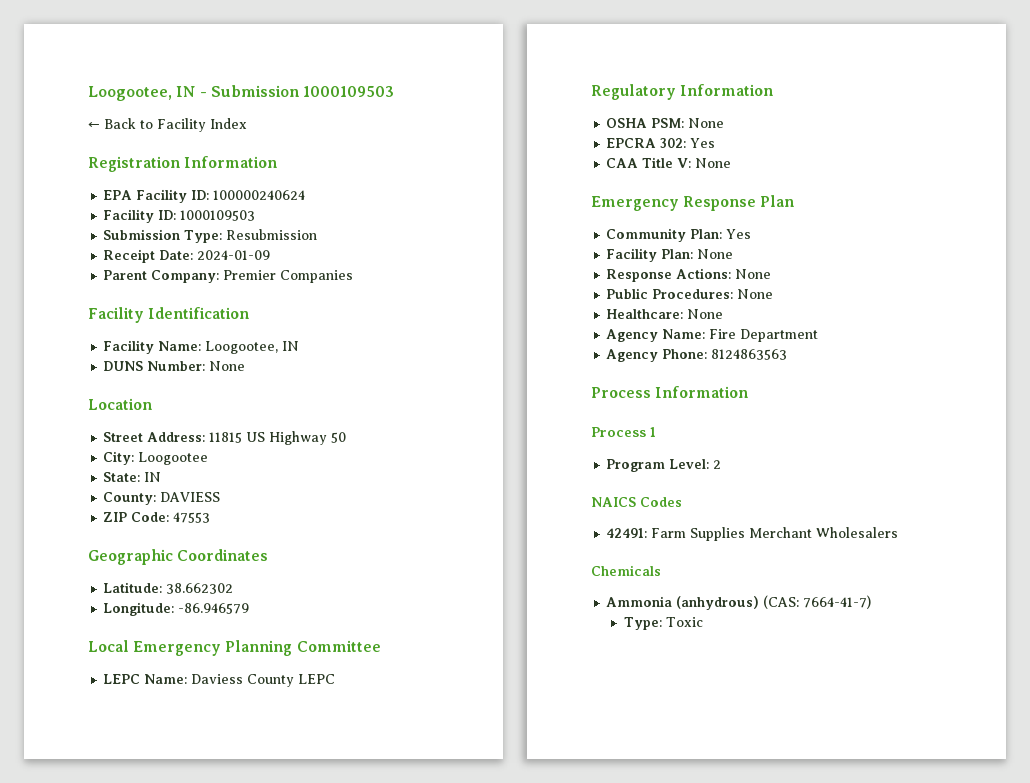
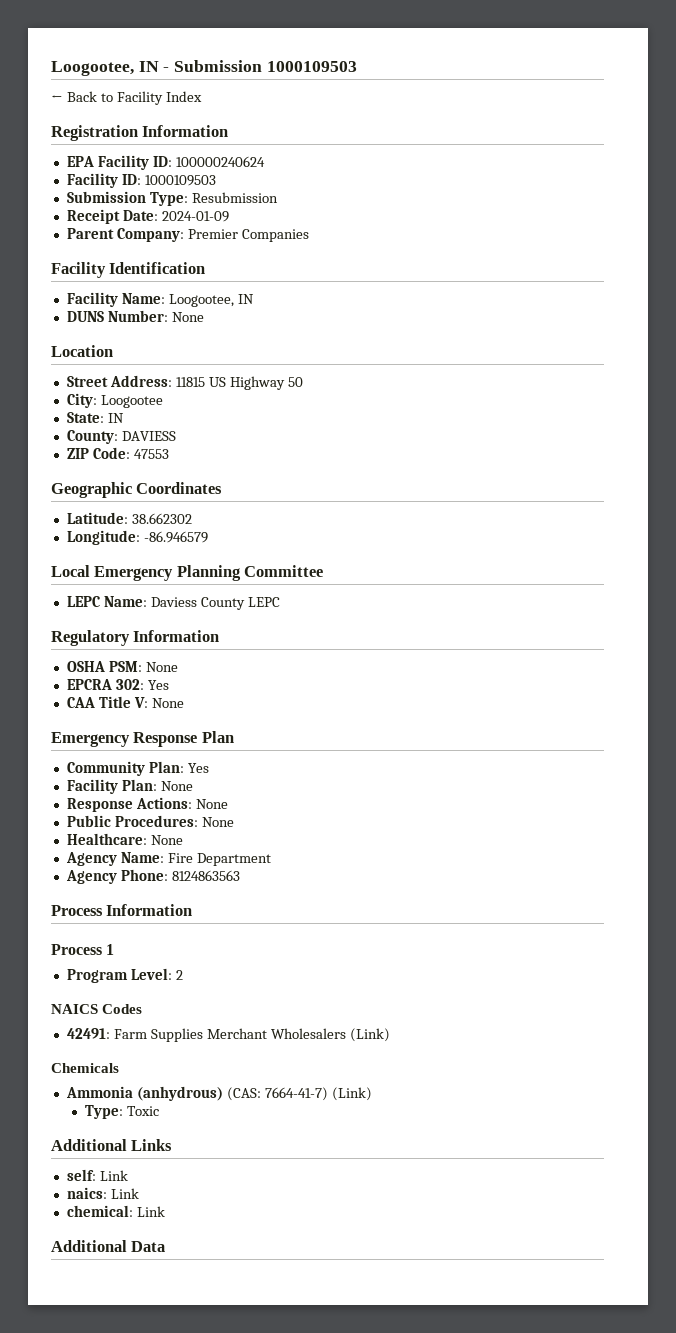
- 42491: Farm Supplies Merchant Wholesalers
+ 42491: Farm Supplies Merchant Wholesalers (Link)
- Ammonia (anhydrous) (CAS: 7664-41-7)
+ Ammonia (anhydrous) (CAS: 7664-41-7) (Link)
+ Additional Links
+ self: Link
+ naics: Link
+ chemical: Link
+ Additional Data

